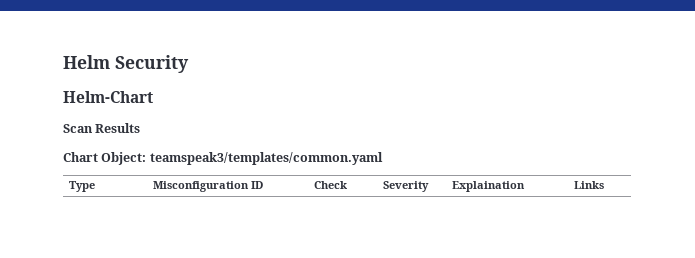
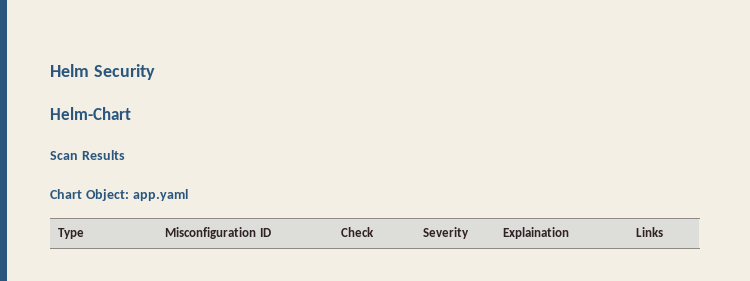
- Chart Object: teamspeak3/templates/common.yaml
+ Chart Object: app.yaml

